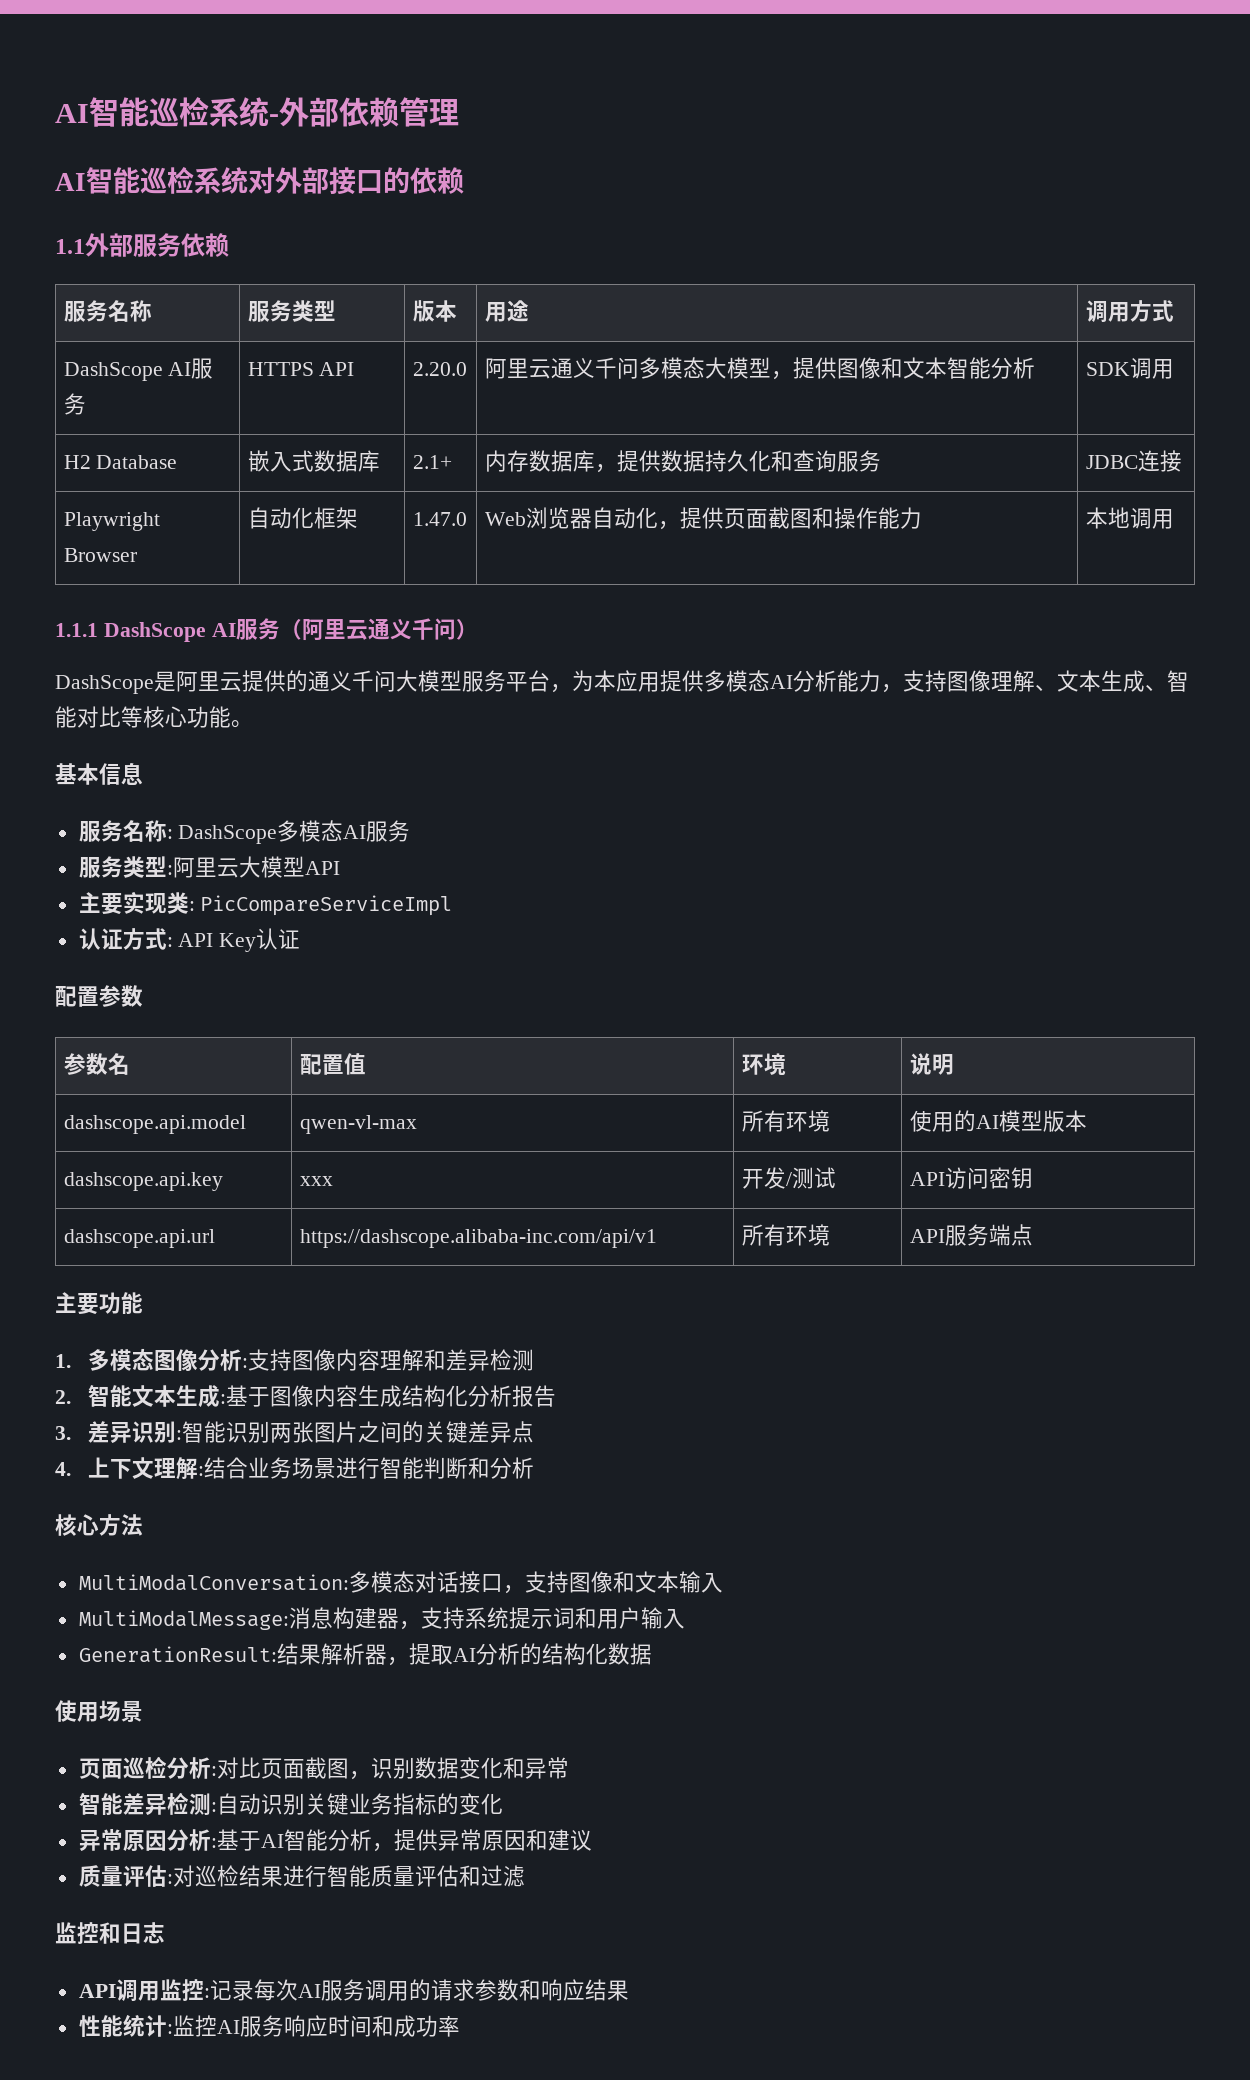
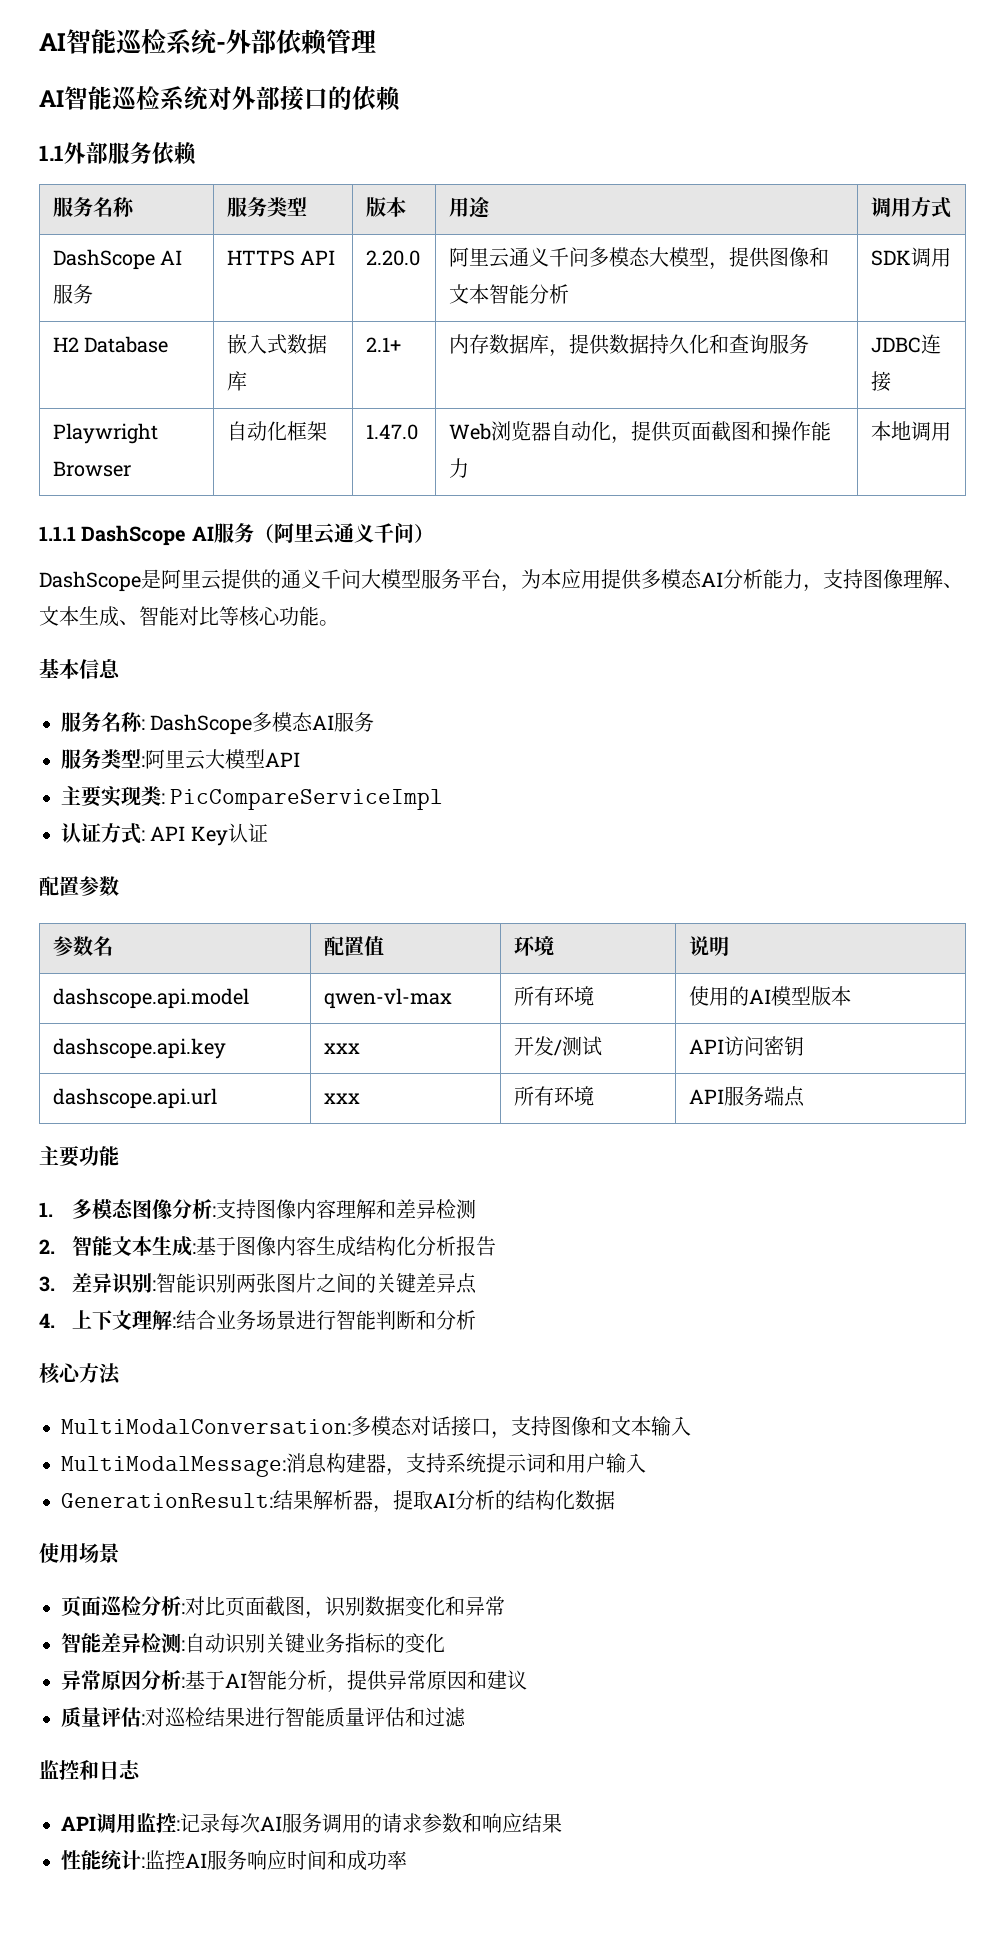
- dashscope.api.url | https://dashscope.alibaba-inc.com/api/v1 | 所有环境 | API服务端点
+ dashscope.api.url | xxx | 所有环境 | API服务端点

